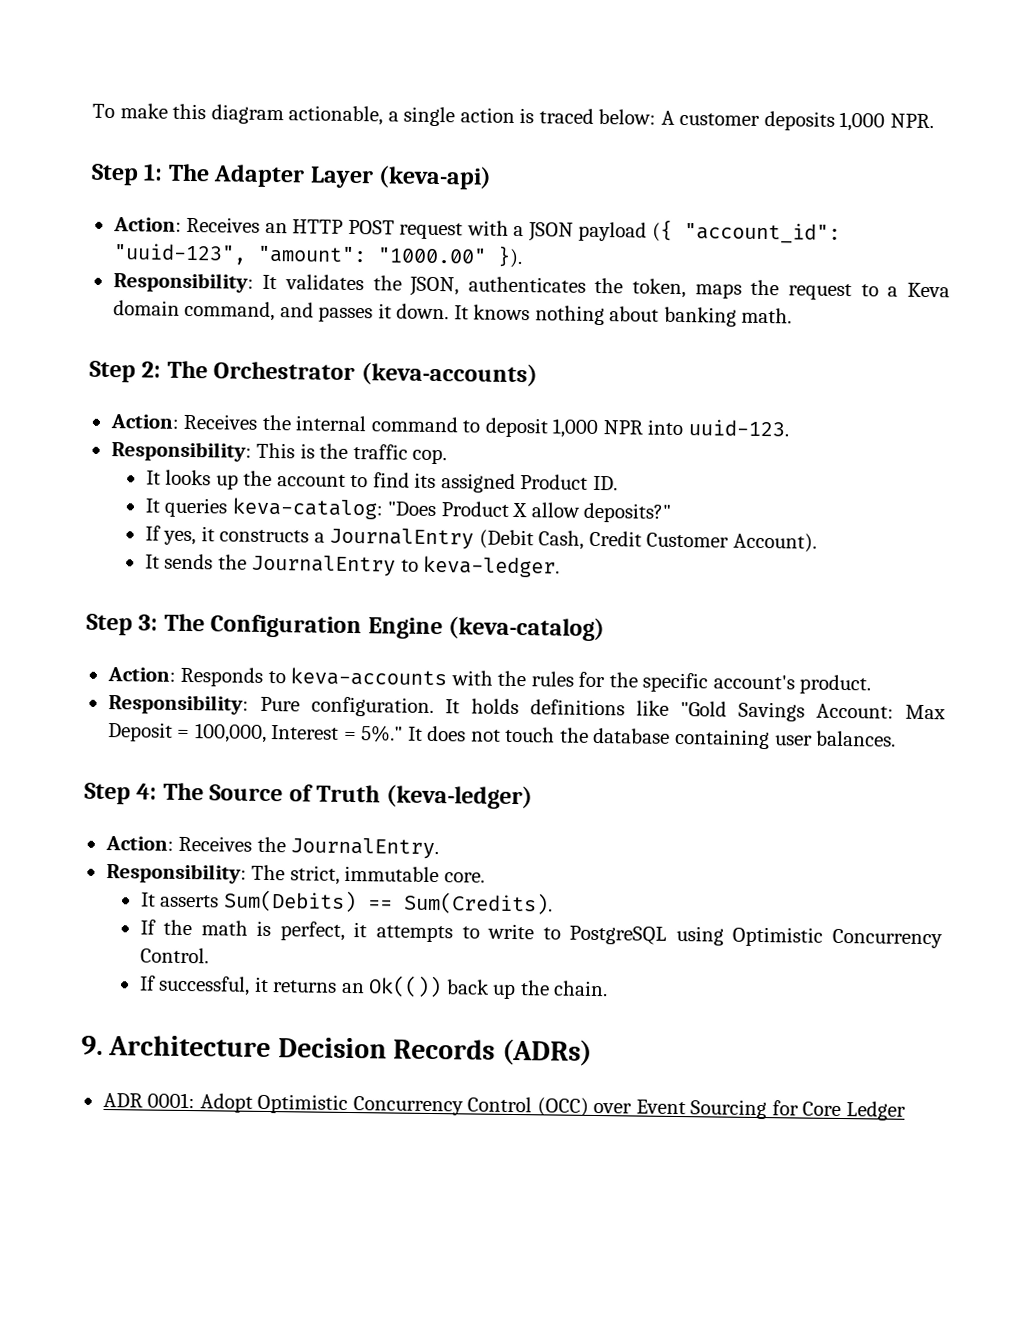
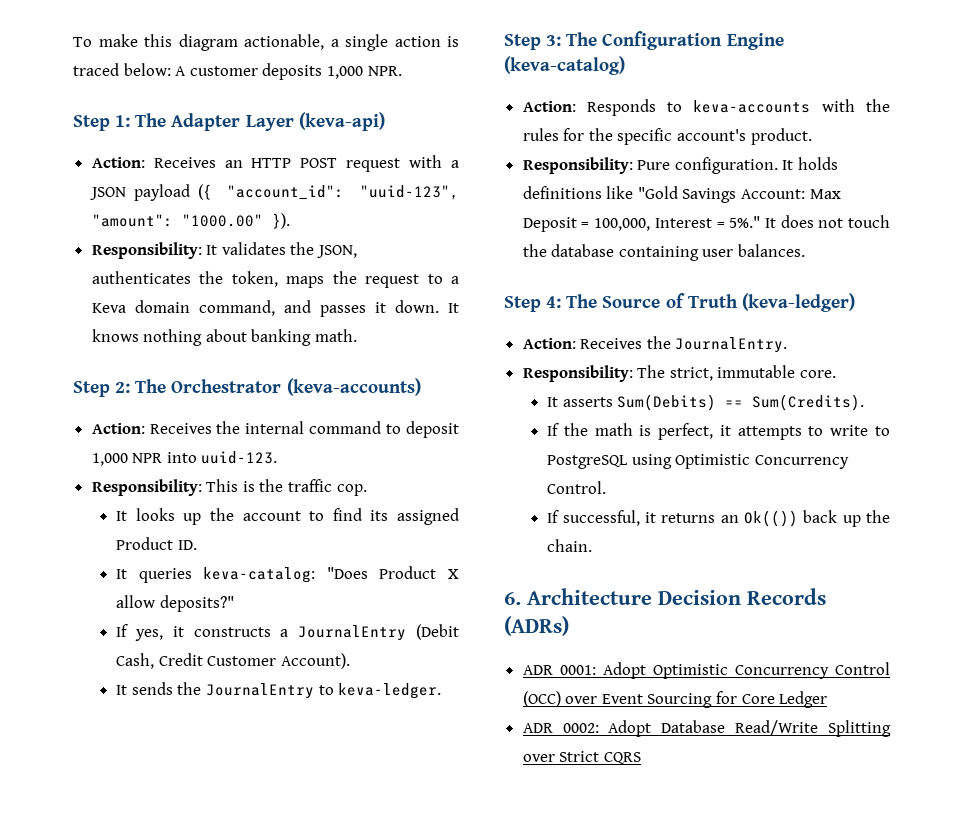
- 9. Architecture Decision Records (ADRs)
+ 6. Architecture Decision Records (ADRs)
+ ADR 0002: Adopt Database Read/Write Splitting over Strict CQRS

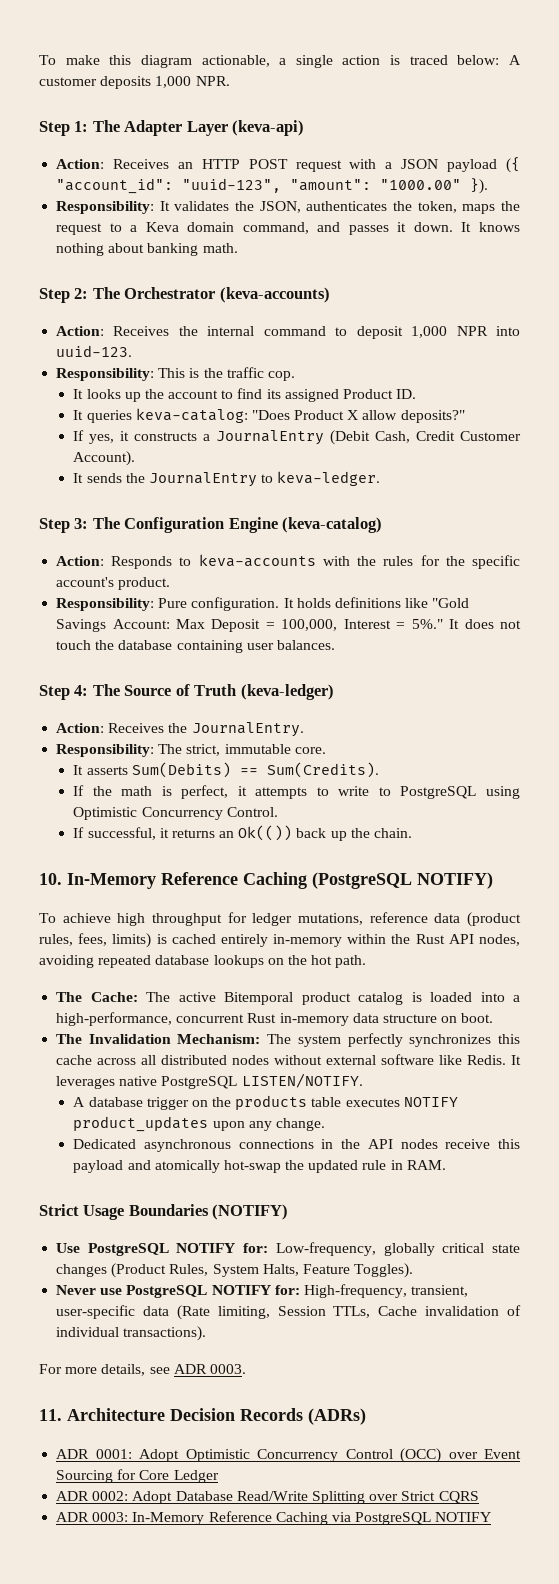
- 6. Architecture Decision Records (ADRs)
+ 10. In-Memory Reference Caching (PostgreSQL NOTIFY)
+ To achieve high throughput for ledger mutations, reference data (product rules, fees, limits) is cached entirely in-memory within the Rust API nodes, avoiding repeated database lookups on the hot path.
+ The Cache: The active Bitemporal product catalog is loaded into a high-performance, concurrent Rust in-memory data structure on boot.
+ The Invalidation Mechanism: The system perfectly synchronizes this cache across all distributed nodes without external software like Redis. It leverages native PostgreSQL LISTEN/NOTIFY.
+ A database trigger on the products table executes NOTIFY product_updates upon any change.
+ Dedicated asynchronous connections in the API nodes receive this payload and atomically hot-swap the updated rule in RAM.
+ Strict Usage Boundaries (NOTIFY)
+ Use PostgreSQL NOTIFY for: Low-frequency, globally critical state changes (Product Rules, System Halts, Feature Toggles).
+ Never use PostgreSQL NOTIFY for: High-frequency, transient, user-specific data (Rate limiting, Session TTLs, Cache invalidation of individual transactions).
+ For more details, see ADR 0003.
+ 11. Architecture Decision Records (ADRs)
+ ADR 0003: In-Memory Reference Caching via PostgreSQL NOTIFY

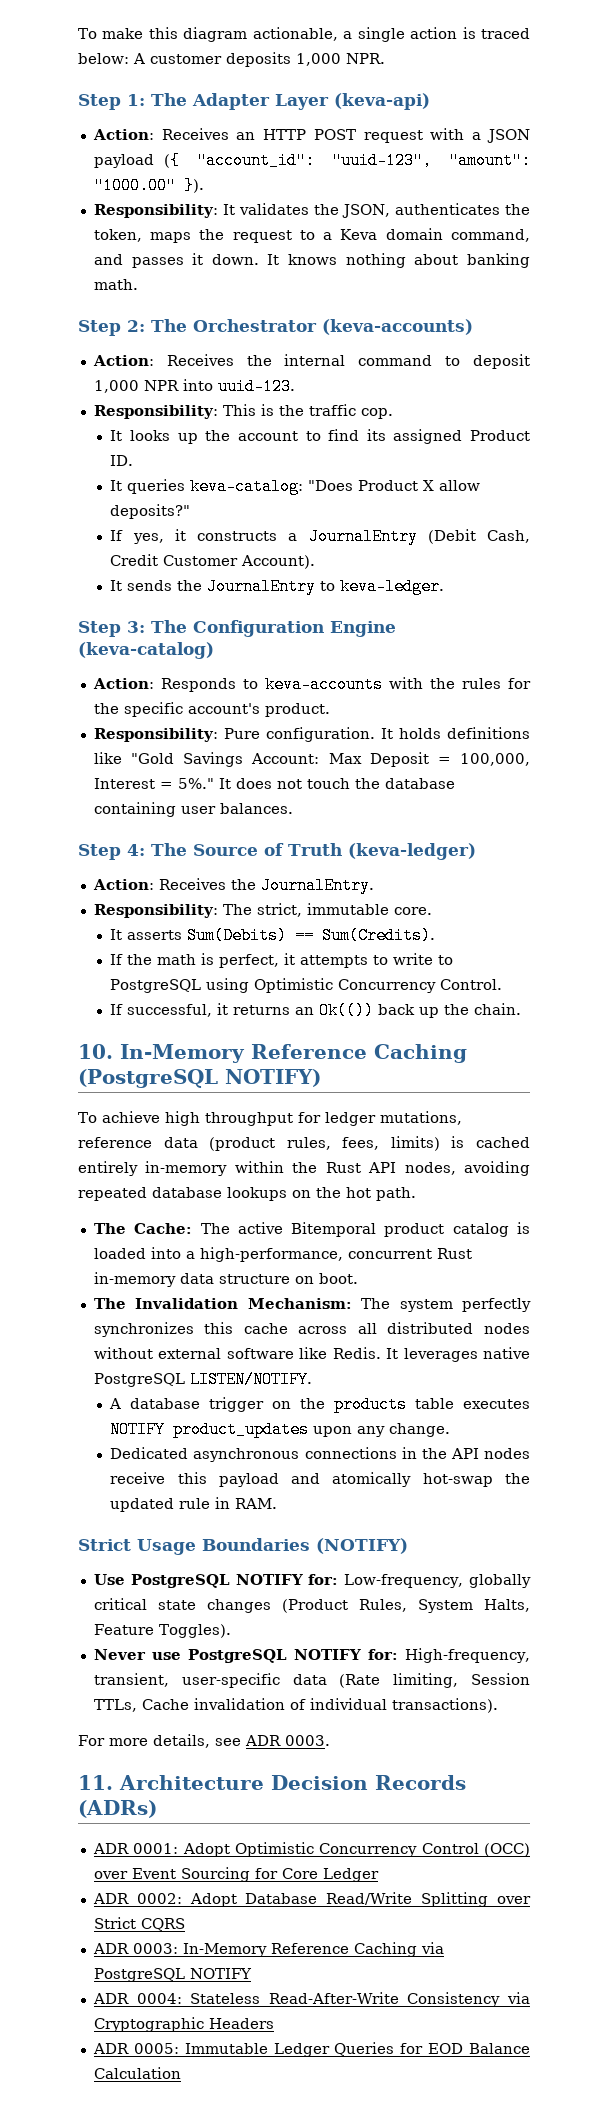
+ ADR 0004: Stateless Read-After-Write Consistency via Cryptographic Headers
+ ADR 0005: Immutable Ledger Queries for EOD Balance Calculation

